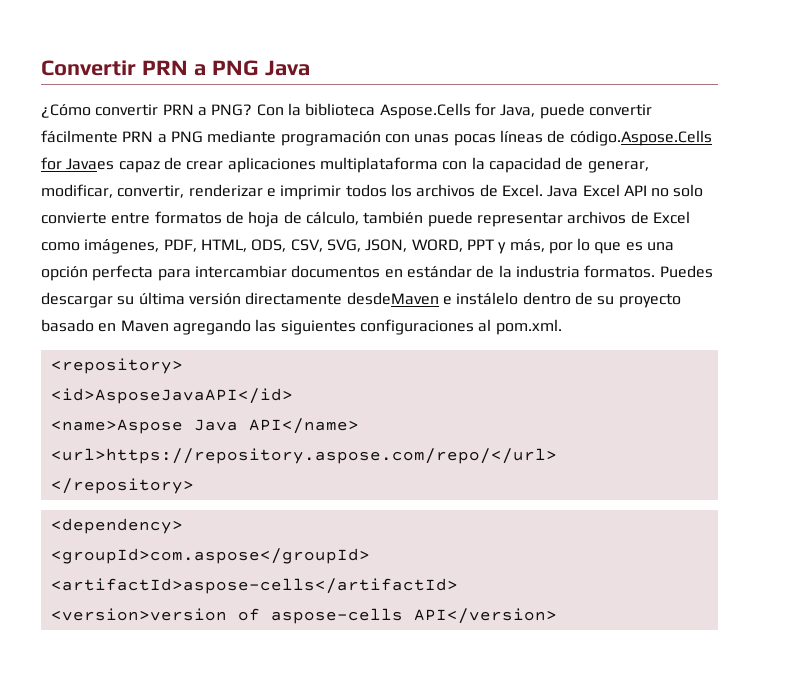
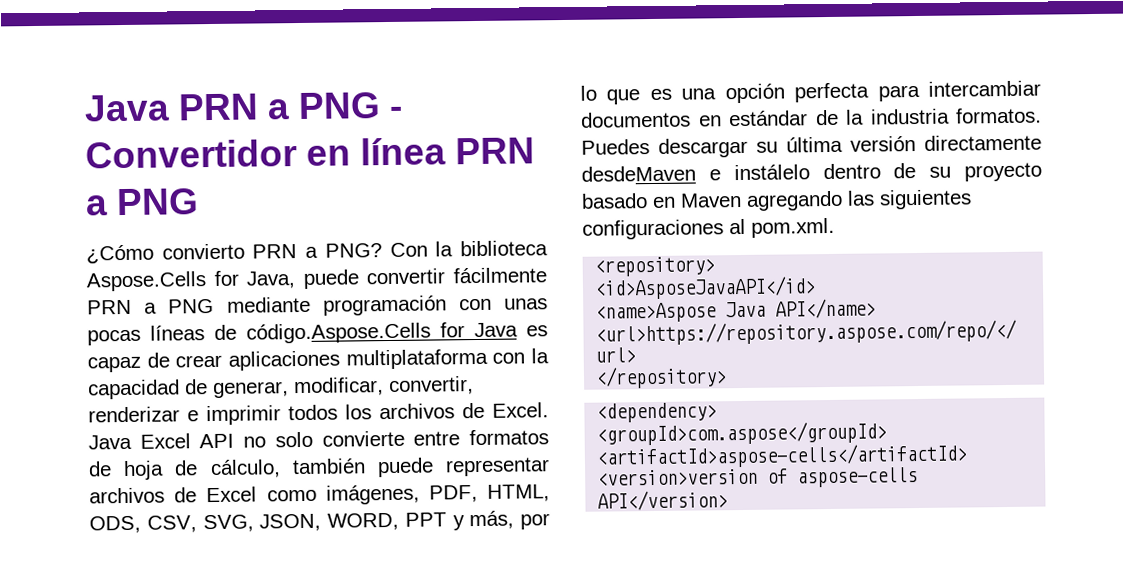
- Convertir PRN a PNG Java
+ Java PRN a PNG - Convertidor en línea PRN a PNG
- ¿Cómo convertir PRN a PNG?
+ ¿Cómo convierto PRN a PNG?
- Con la biblioteca Aspose.Cells for Java, puede convertir fácilmente PRN a PNG mediante programación con unas pocas líneas de código.Aspose.Cells for Javaes capaz de crear aplicaciones multiplataforma con la capacidad de generar, modificar, convertir, renderizar e imprimir todos los archivos de Excel.
+ Con la biblioteca Aspose.Cells for Java, puede convertir fácilmente PRN a PNG mediante programación con unas pocas líneas de código.Aspose.Cells for Java es capaz de crear aplicaciones multiplataforma con la capacidad de generar, modificar, convertir, renderizar e imprimir todos los archivos de Excel.

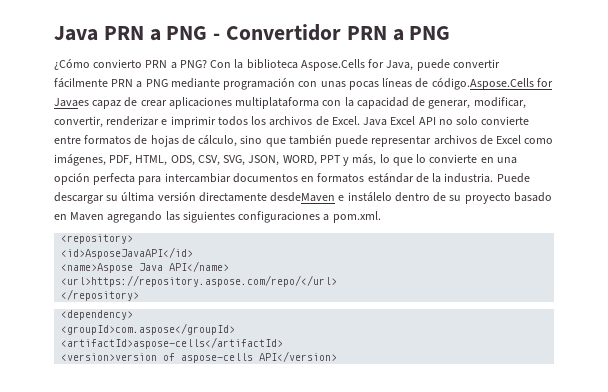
- Java PRN a PNG - Convertidor en línea PRN a PNG
+ Java PRN a PNG - Convertidor PRN a PNG
- Con la biblioteca Aspose.Cells for Java, puede convertir fácilmente PRN a PNG mediante programación con unas pocas líneas de código.Aspose.Cells for Java es capaz de crear aplicaciones multiplataforma con la capacidad de generar, modificar, convertir, renderizar e imprimir todos los archivos de Excel.
+ Con la biblioteca Aspose.Cells for Java, puede convertir fácilmente PRN a PNG mediante programación con unas pocas líneas de código.Aspose.Cells for Javaes capaz de crear aplicaciones multiplataforma con la capacidad de generar, modificar, convertir, renderizar e imprimir todos los archivos de Excel.
- Java Excel API no solo convierte entre formatos de hoja de cálculo, también puede representar archivos de Excel como imágenes, PDF, HTML, ODS, CSV, SVG, JSON, WORD, PPT y más, por lo que es una opción perfecta para intercambiar documentos en estándar de la industria formatos. Puedes descargar su última versión directamente desdeMaven e instálelo dentro de su proyecto basado en Maven agregando las siguientes configuraciones al pom.xml.
+ Java Excel API no solo convierte entre formatos de hojas de cálculo, sino que también puede representar archivos de Excel como imágenes, PDF, HTML, ODS, CSV, SVG, JSON, WORD, PPT y más, lo que lo convierte en una opción perfecta para intercambiar documentos en formatos estándar de la industria. Puede descargar su última versión directamente desdeMaven e instálelo dentro de su proyecto basado en Maven agregando las siguientes configuraciones a pom.xml.

